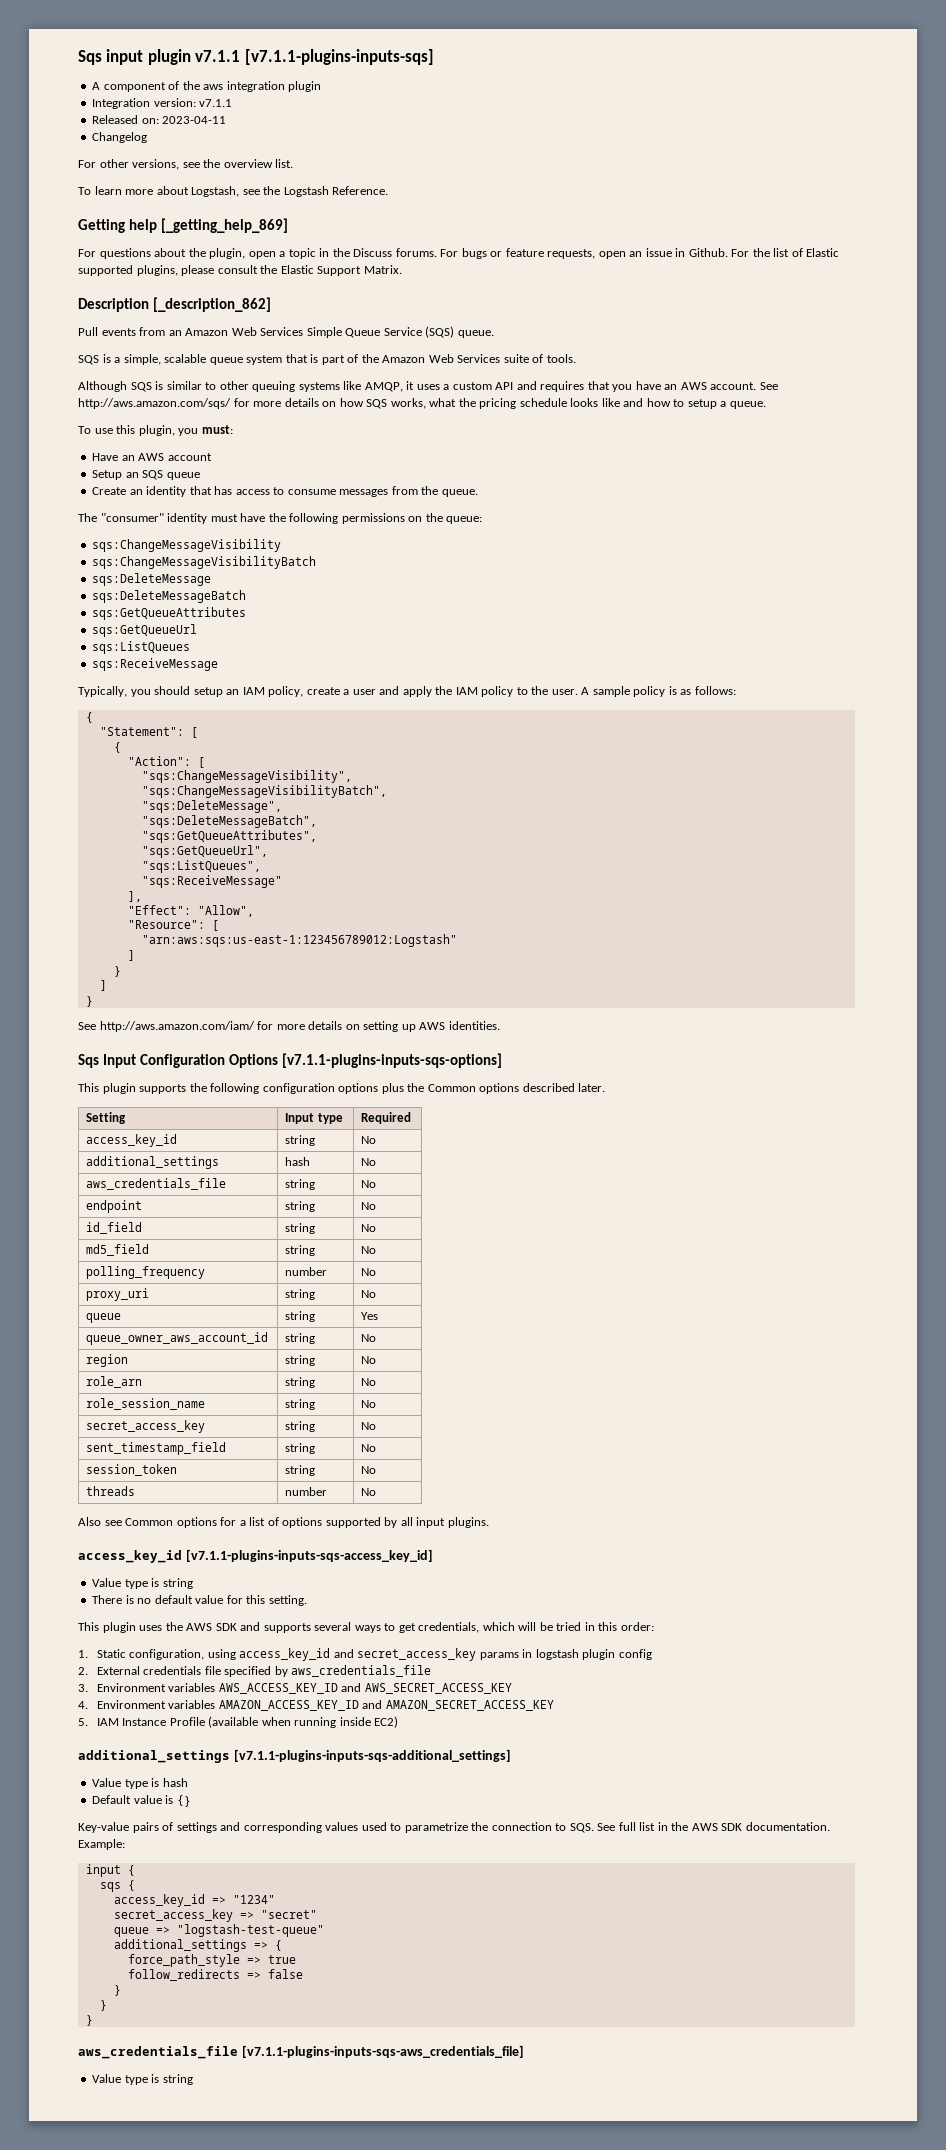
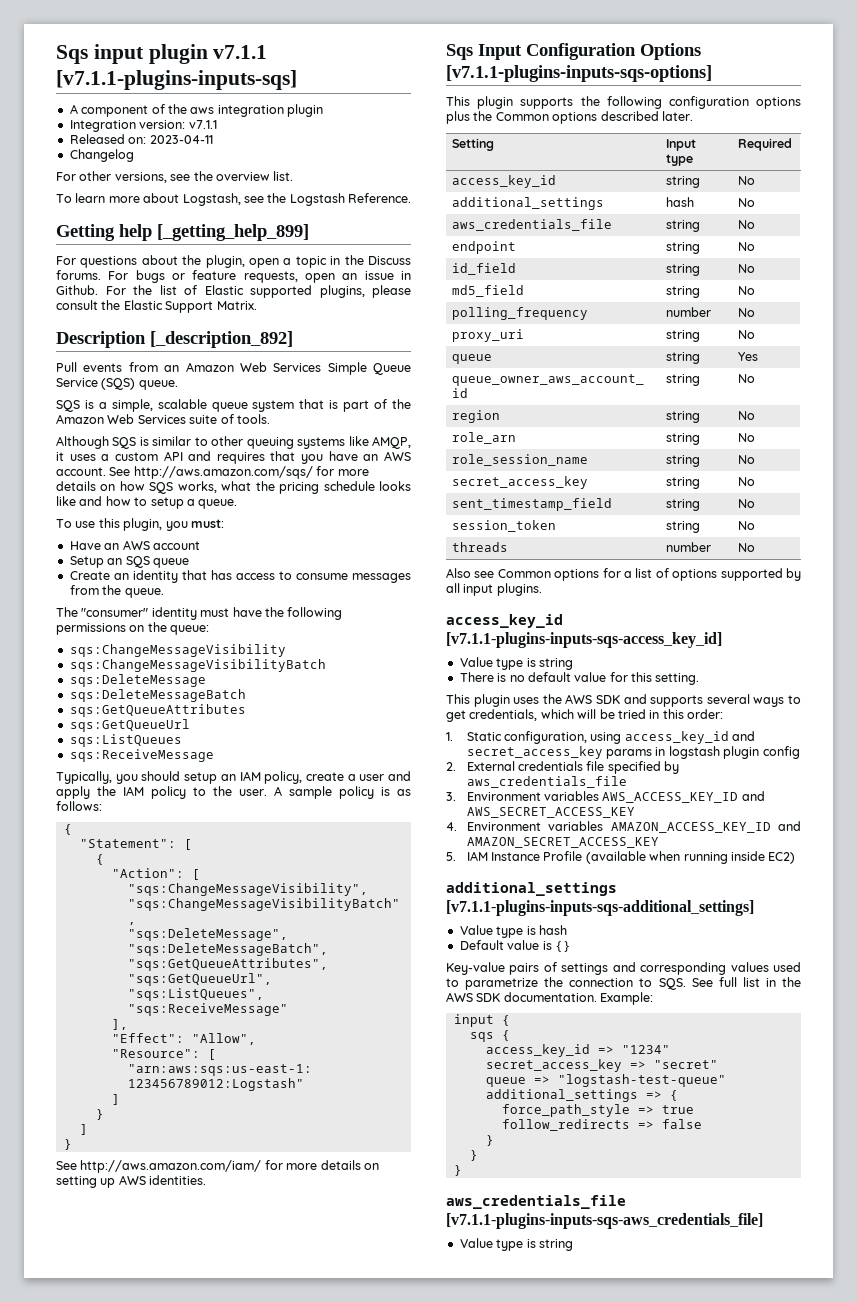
- Getting help [_getting_help_869]
+ Getting help [_getting_help_899]
- Description [_description_862]
+ Description [_description_892]

